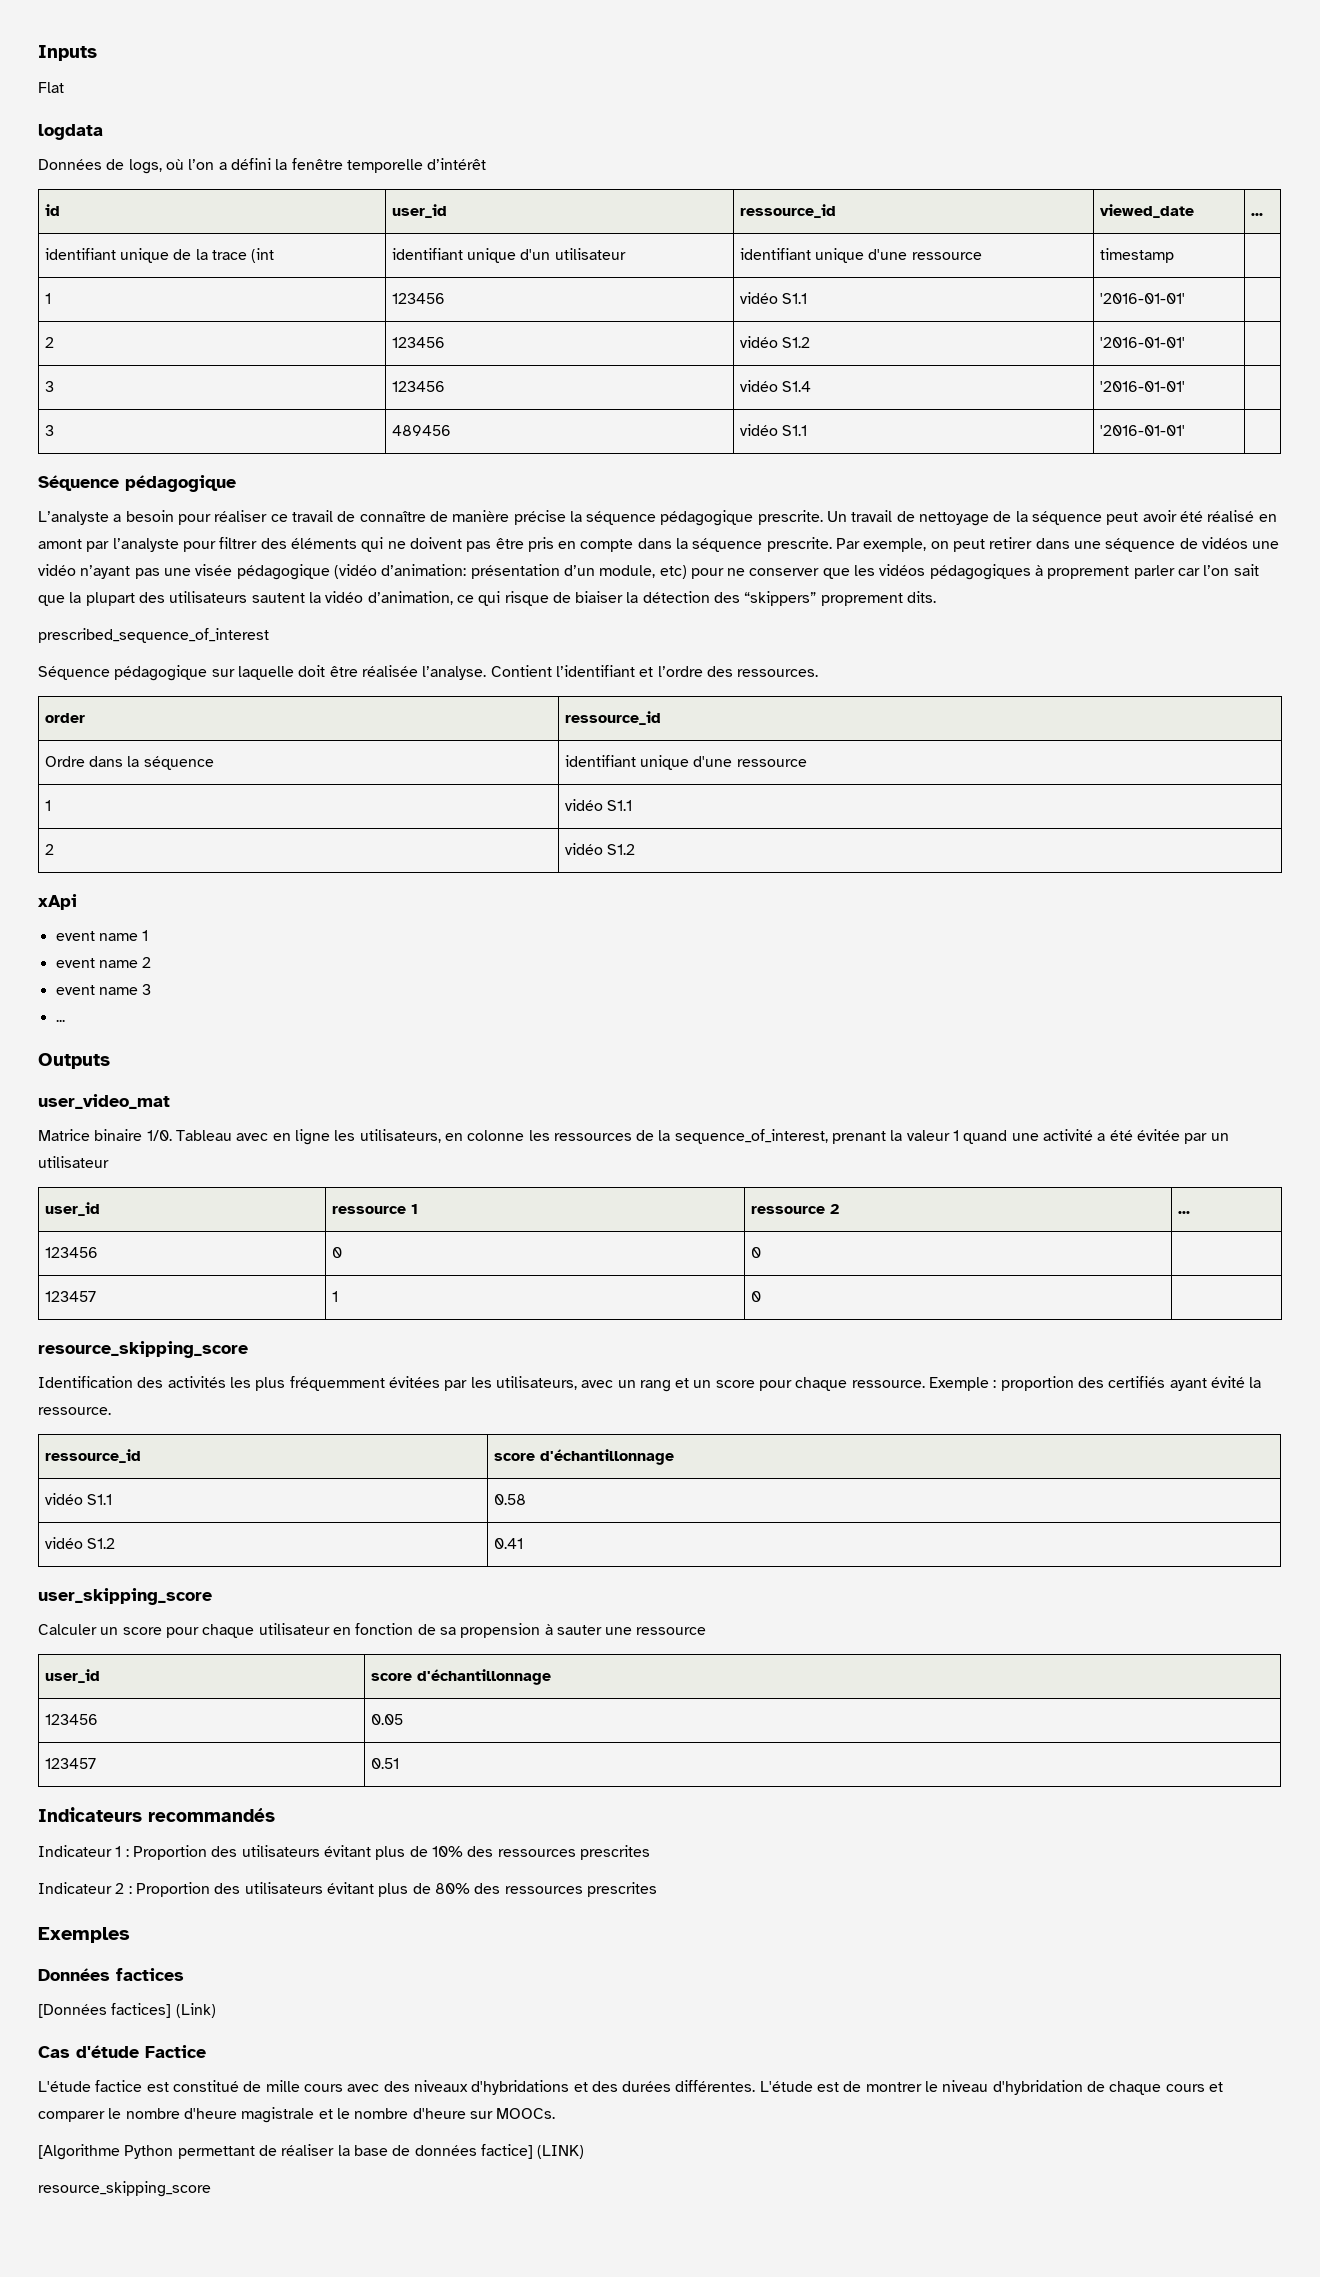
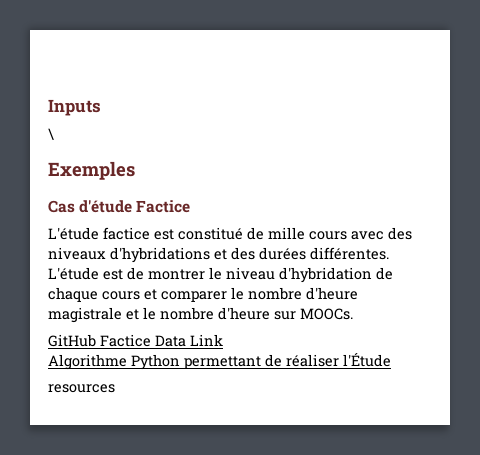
- Flat
- logdata
- Données de logs, où l’on a défini la fenêtre temporelle d’intérêt
- id | user_id | ressource_id | viewed_date | ...
- identifiant unique de la trace (int | identifiant unique d'un utilisateur | identifiant unique d'une ressource | timestamp |
- 1 | 123456 | vidéo S1.1 | '2016-01-01' |
- 2 | 123456 | vidéo S1.2 | '2016-01-01' |
- 3 | 123456 | vidéo S1.4 | '2016-01-01' |
- 3 | 489456 | vidéo S1.1 | '2016-01-01' |
- Séquence pédagogique
- L’analyste a besoin pour réaliser ce travail de connaître de manière précise la séquence pédagogique prescrite. Un travail de nettoyage de la séquence peut avoir été réalisé en amont par l’analyste pour filtrer des éléments qui ne doivent pas être pris en compte dans la séquence prescrite. Par exemple, on peut retirer dans une séquence de vidéos une vidéo n’ayant pas une visée pédagogique (vidéo d’animation: présentation d’un module, etc) pour ne conserver que les vidéos pédagogiques à proprement parler car l’on sait que la plupart des utilisateurs sautent la vidéo d’animation, ce qui risque de biaiser la détection des “skippers” proprement dits.
- prescribed_sequence_of_interest
- Séquence pédagogique sur laquelle doit être réalisée l’analyse. Contient l’identifiant et l’ordre des ressources.
- order | ressource_id
- Ordre dans la séquence | identifiant unique d'une ressource
- 1 | vidéo S1.1
- 2 | vidéo S1.2
- xApi
- event name 1
- event name 2
- event name 3
- ...
- Outputs
- user_video_mat
- Matrice binaire 1/0. Tableau avec en ligne les utilisateurs, en colonne les ressources de la sequence_of_interest, prenant la valeur 1 quand une activité a été évitée par un utilisateur
- user_id | ressource 1 | ressource 2 | ...
- 123456 | 0 | 0 |
- 123457 | 1 | 0 |
- resource_skipping_score
- Identification des activités les plus fréquemment évitées par les utilisateurs, avec un rang et un score pour chaque ressource. Exemple : proportion des certifiés ayant évité la ressource.
- ressource_id | score d'échantillonnage
- vidéo S1.1 | 0.58
- vidéo S1.2 | 0.41
- user_skipping_score
- Calculer un score pour chaque utilisateur en fonction de sa propension à sauter une ressource
- user_id | score d'échantillonnage
- 123456 | 0.05
- 123457 | 0.51
- Indicateurs recommandés
- Indicateur 1 : Proportion des utilisateurs évitant plus de 10% des ressources prescrites
- Indicateur 2 : Proportion des utilisateurs évitant plus de 80% des ressources prescrites
+ \
  Exemples
- Données factices
- [Données factices] (Link)
- [Algorithme Python permettant de réaliser la base de données factice] (LINK)
- resource_skipping_score
+ GitHub Factice Data Link
+ Algorithme Python permettant de réaliser l'Étude
+ resources

